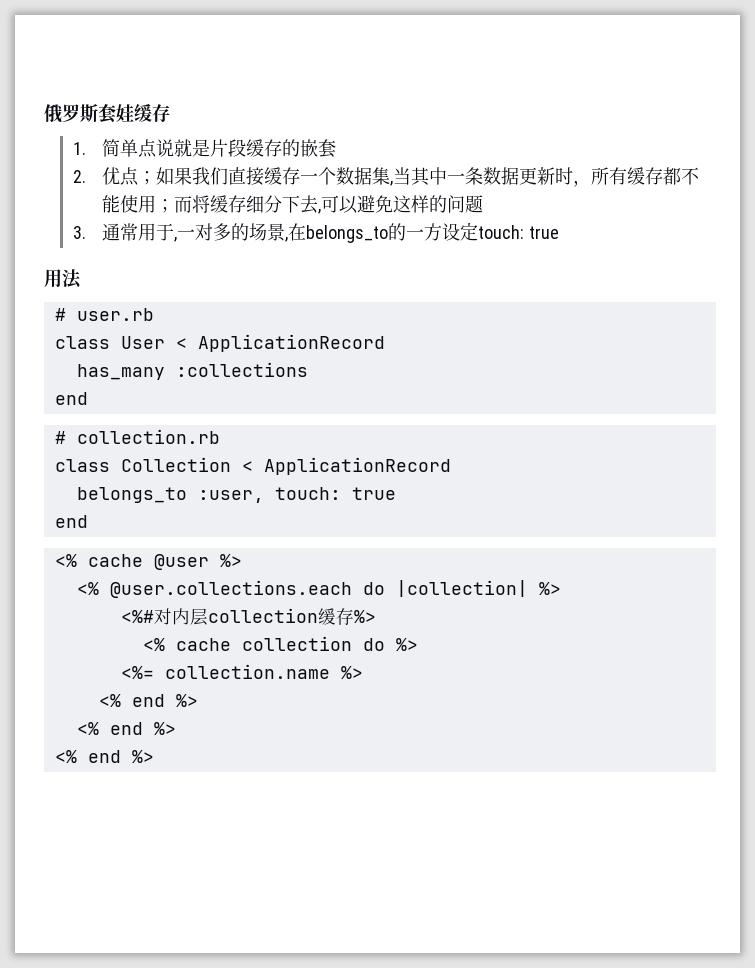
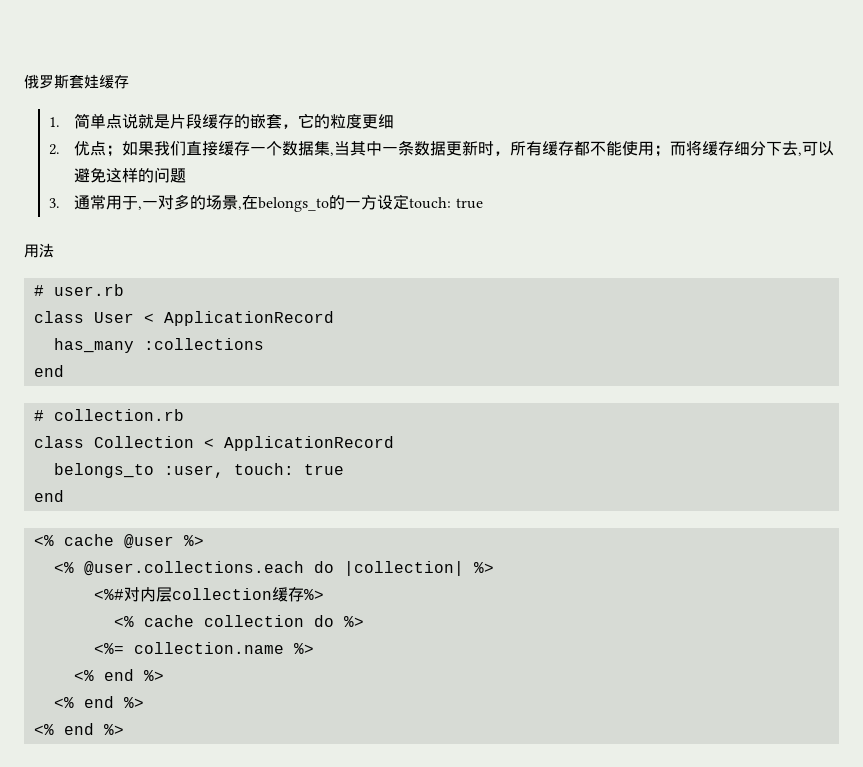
- 1.简单点说就是片段缓存的嵌套
+ 1.简单点说就是片段缓存的嵌套，它的粒度更细

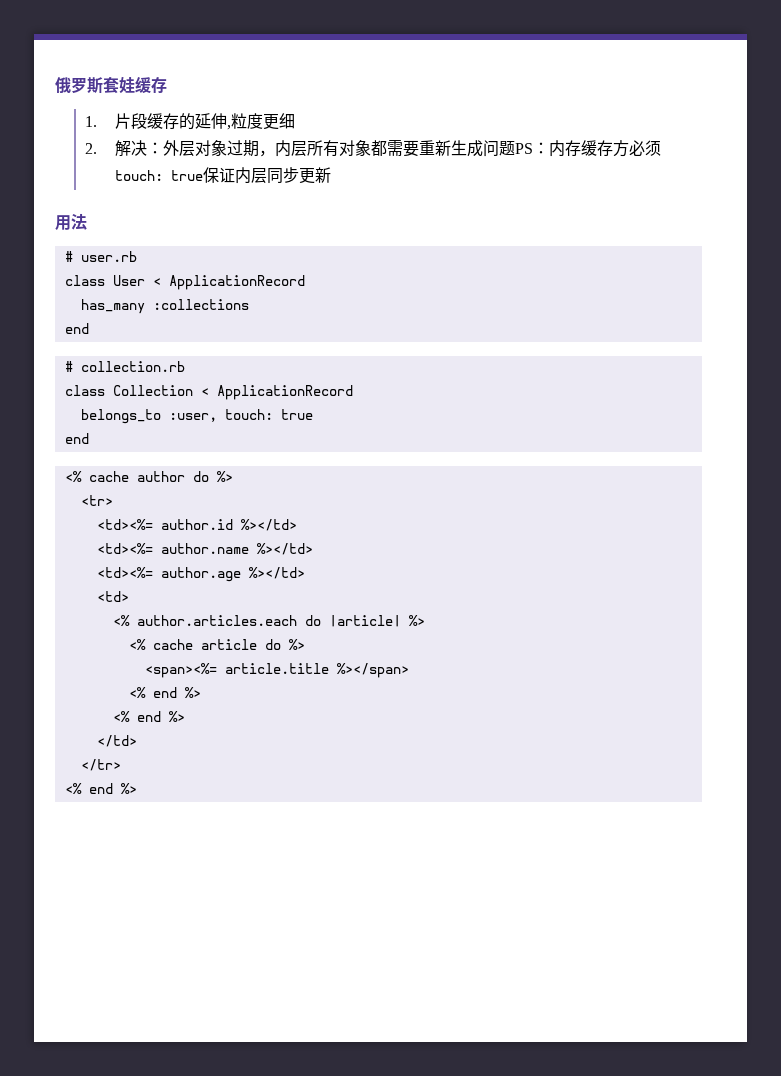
- 1.简单点说就是片段缓存的嵌套，它的粒度更细
- 2.优点；如果我们直接缓存一个数据集,当其中一条数据更新时，所有缓存都不能使用；而将缓存细分下去,可以避免这样的问题
- 3.通常用于,一对多的场景,在belongs_to的一方设定touch: true
+ 1.片段缓存的延伸,粒度更细
+ 2.解决：外层对象过期，内层所有对象都需要重新生成问题PS：内存缓存方必须touch: true保证内层同步更新
- <% cache @user %>
- <% @user.collections.each do |collection| %>
- <%#对内层collection缓存%>
+ <% cache author do %>
+ <tr>
+ <td><%= author.id %></td>
+ <td><%= author.name %></td>
+ <td><%= author.age %></td>
+ <td>
+ <% author.articles.each do |article| %>
- <% cache collection do %>
- <%= collection.name %>
+ <% cache article do %>
+ <span><%= article.title %></span>
  <% end %>
  <% end %>
+ </td>
+ </tr>

